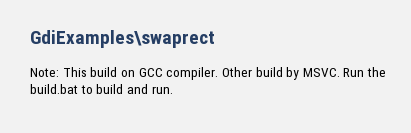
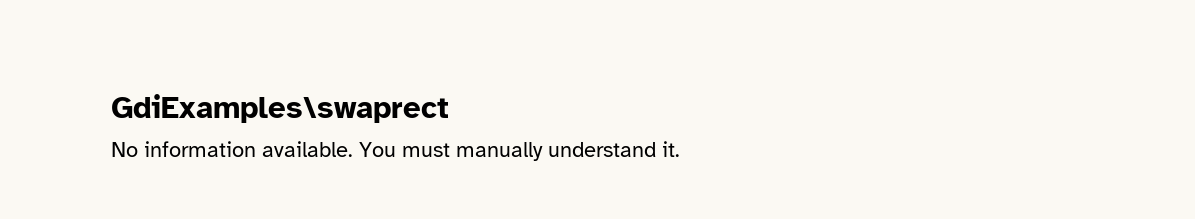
- Note: This build on GCC compiler. Other build by MSVC. Run the build.bat to build and run.
+ No information available. You must manually understand it.

